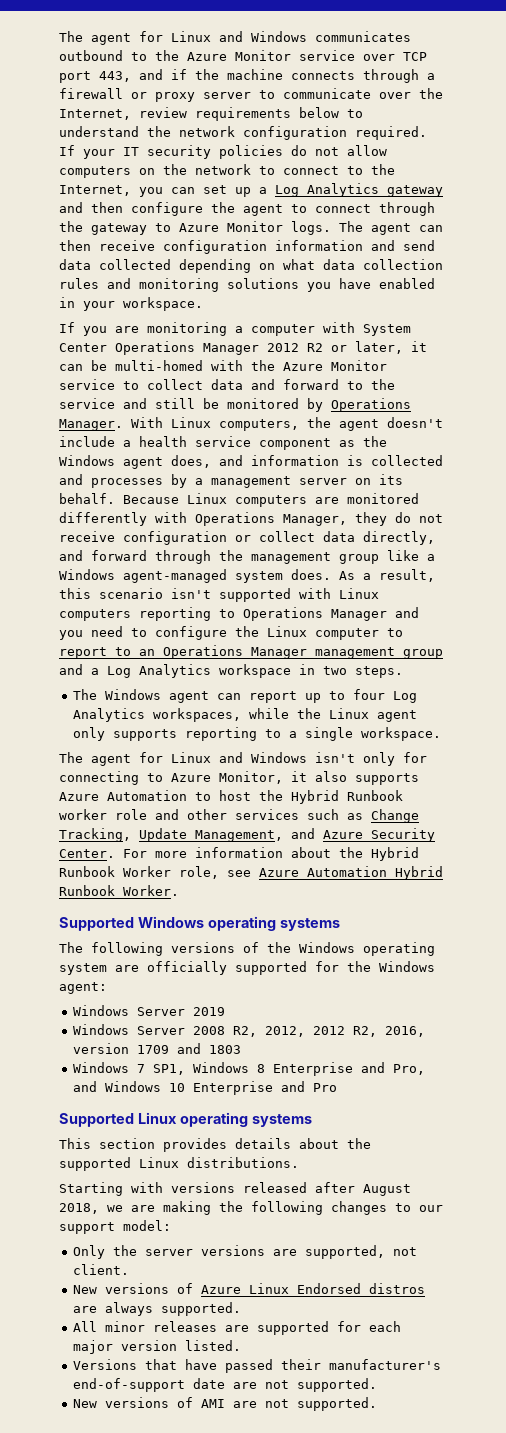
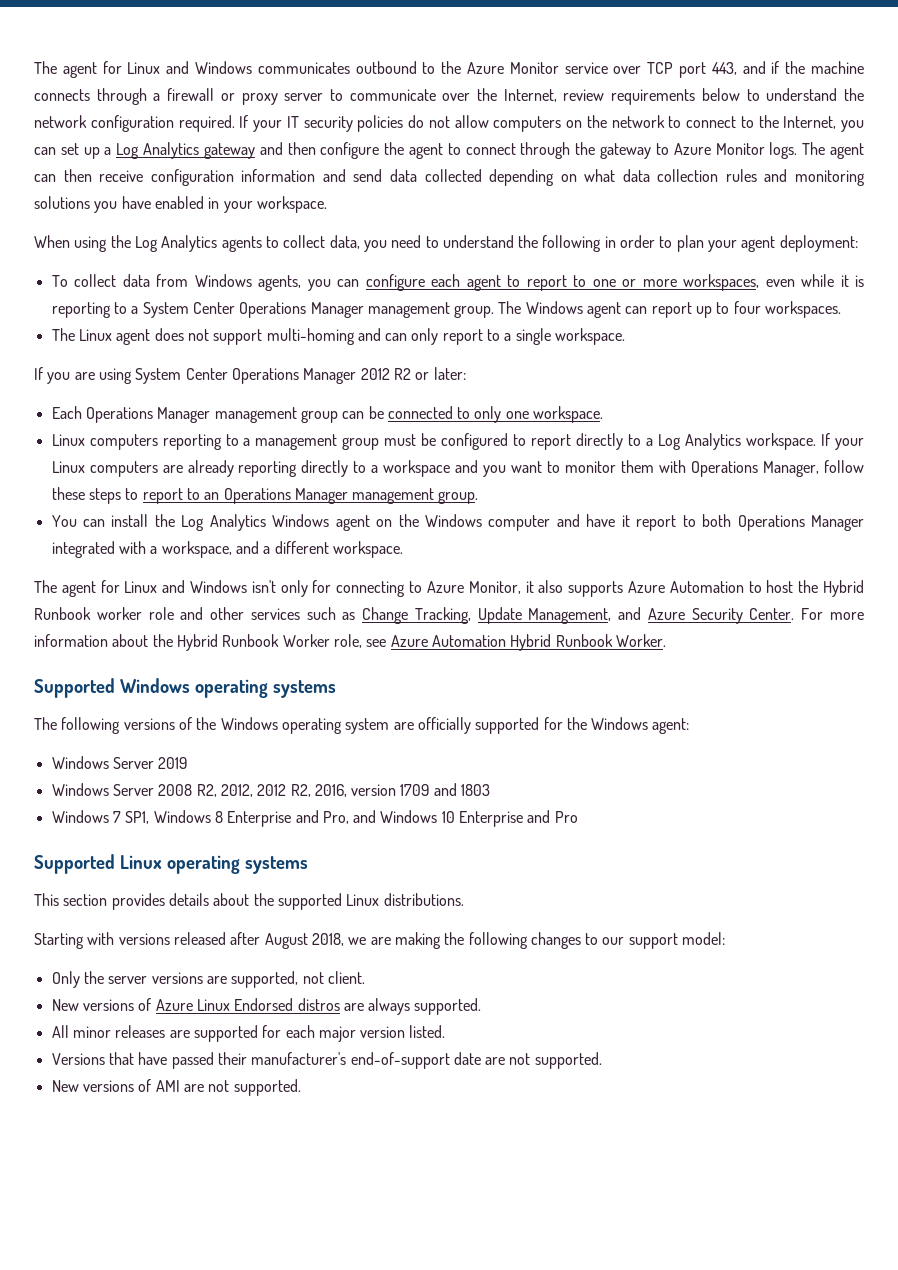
- If you are monitoring a computer with System Center Operations Manager 2012 R2 or later, it can be multi-homed with the Azure Monitor service to collect data and forward to the service and still be monitored by Operations Manager. With Linux computers, the agent doesn't include a health service component as the Windows agent does, and information is collected and processes by a management server on its behalf. Because Linux computers are monitored differently with Operations Manager, they do not receive configuration or collect data directly, and forward through the management group like a Windows agent-managed system does. As a result, this scenario isn't supported with Linux computers reporting to Operations Manager and you need to configure the Linux computer to report to an Operations Manager management group and a Log Analytics workspace in two steps.
- The Windows agent can report up to four Log Analytics workspaces, while the Linux agent only supports reporting to a single workspace.
+ When using the Log Analytics agents to collect data, you need to understand the following in order to plan your agent deployment:
+ To collect data from Windows agents, you can configure each agent to report to one or more workspaces, even while it is reporting to a System Center Operations Manager management group. The Windows agent can report up to four workspaces.
+ The Linux agent does not support multi-homing and can only report to a single workspace.
+ If you are using System Center Operations Manager 2012 R2 or later:
+ Each Operations Manager management group can be connected to only one workspace.
+ Linux computers reporting to a management group must be configured to report directly to a Log Analytics workspace. If your Linux computers are already reporting directly to a workspace and you want to monitor them with Operations Manager, follow these steps to report to an Operations Manager management group.
+ You can install the Log Analytics Windows agent on the Windows computer and have it report to both Operations Manager integrated with a workspace, and a different workspace.

